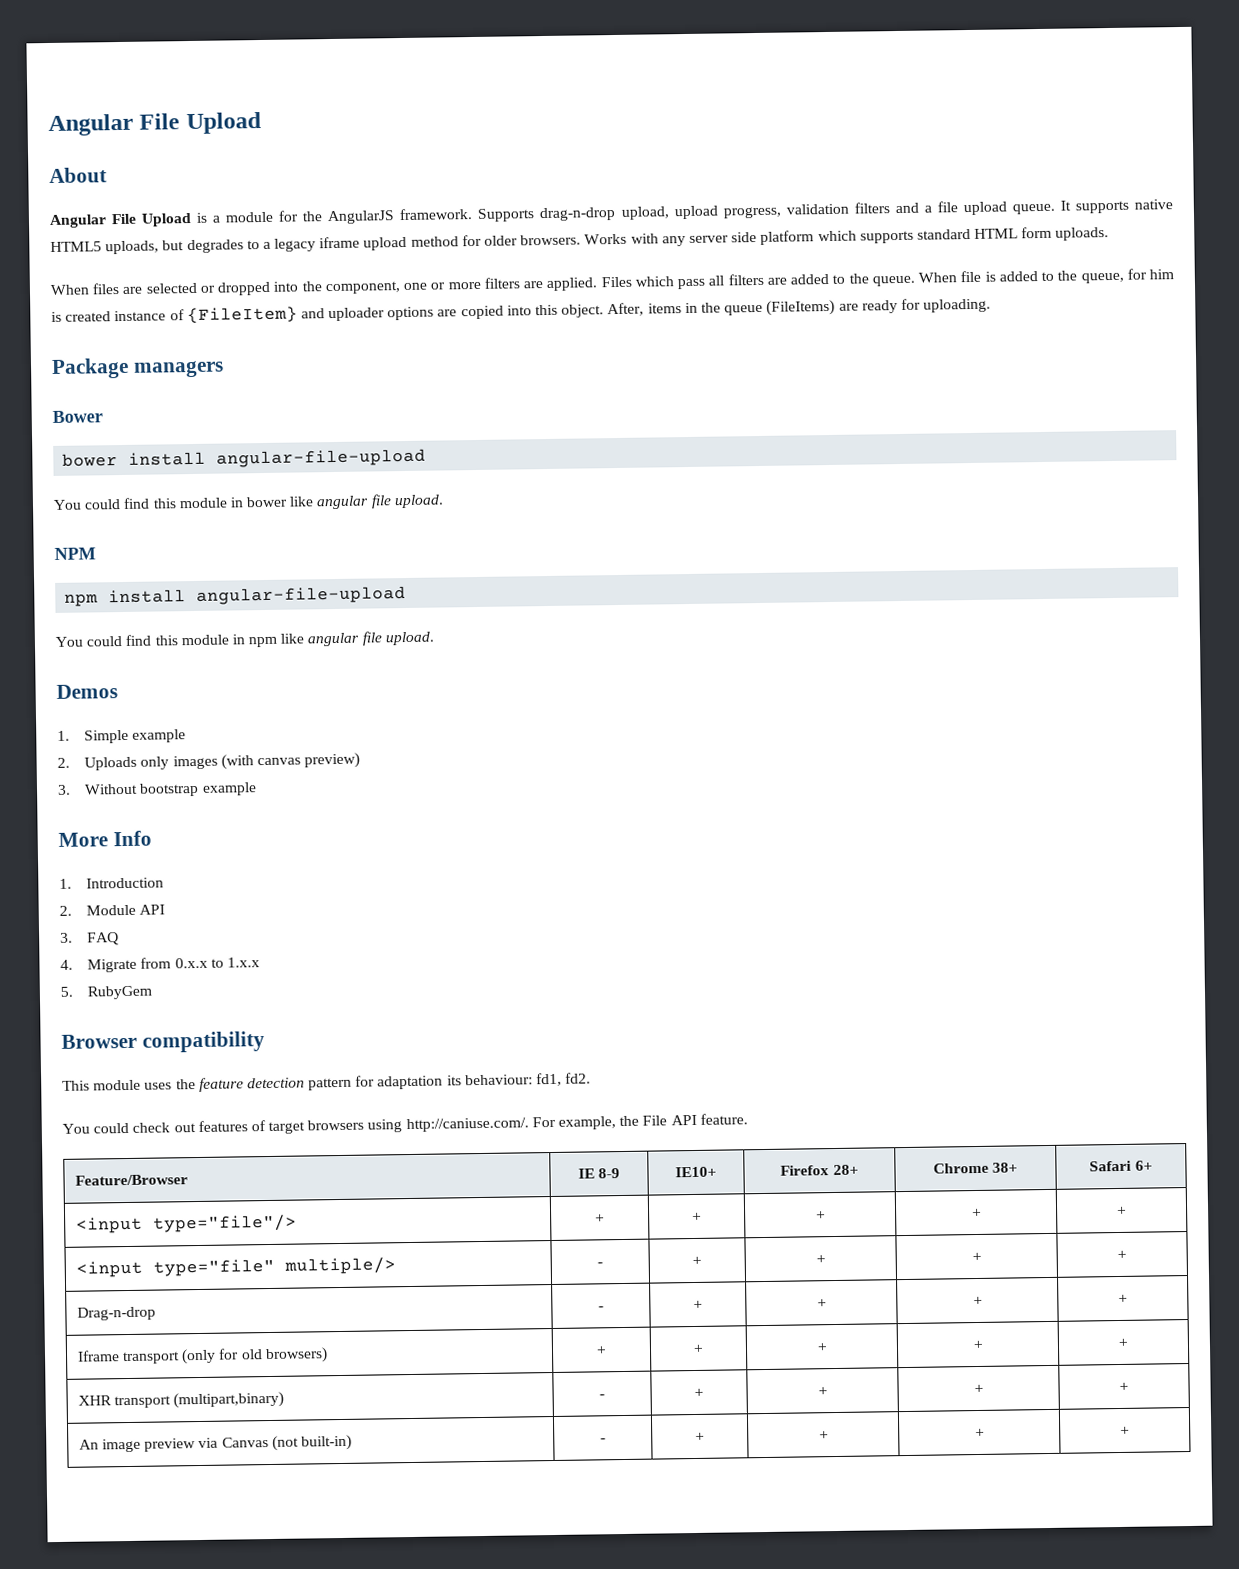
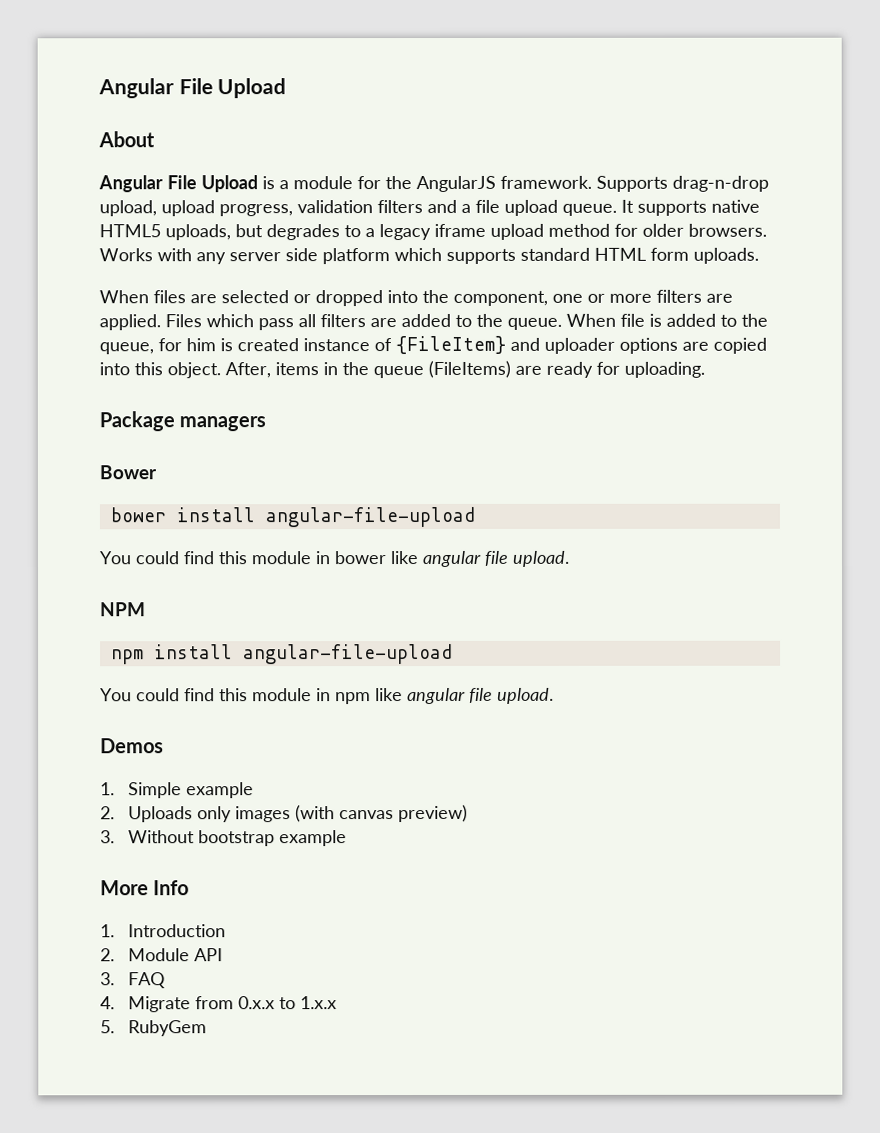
- Browser compatibility
- This module uses the feature detection pattern for adaptation its behaviour: fd1, fd2.
- You could check out features of target browsers using http://caniuse.com/. For example, the File API feature.
- Feature/Browser | IE 8-9 | IE10+ | Firefox 28+ | Chrome 38+ | Safari 6+
- <input type="file"/> | + | + | + | + | +
- <input type="file" multiple/> | - | + | + | + | +
- Drag-n-drop | - | + | + | + | +
- Iframe transport (only for old browsers) | + | + | + | + | +
- XHR transport (multipart,binary) | - | + | + | + | +
- An image preview via Canvas (not built-in) | - | + | + | + | +

